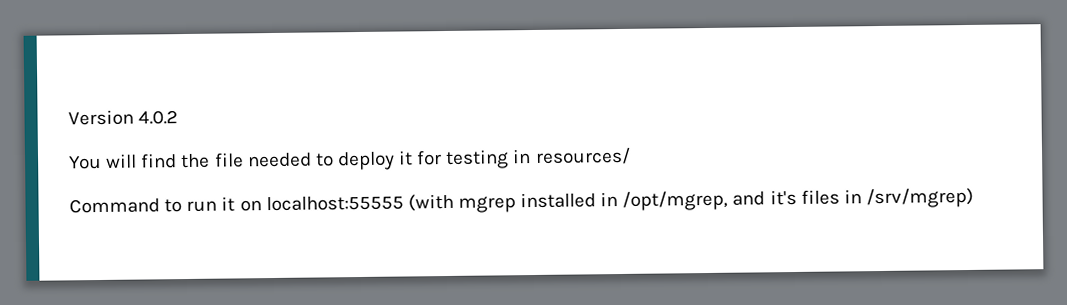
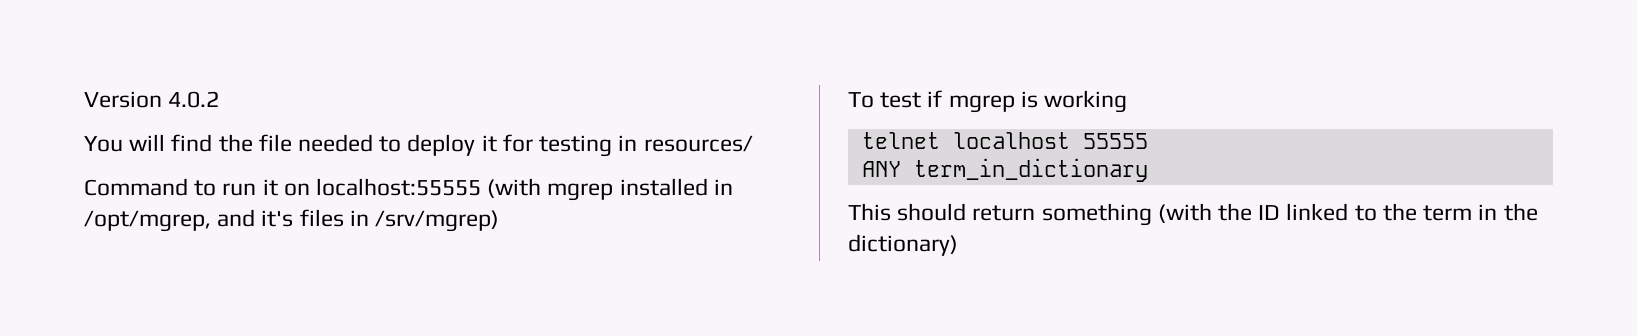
+ To test if mgrep is working
+ telnet localhost 55555
+ ANY term_in_dictionary
+ This should return something (with the ID linked to the term in the dictionary)

